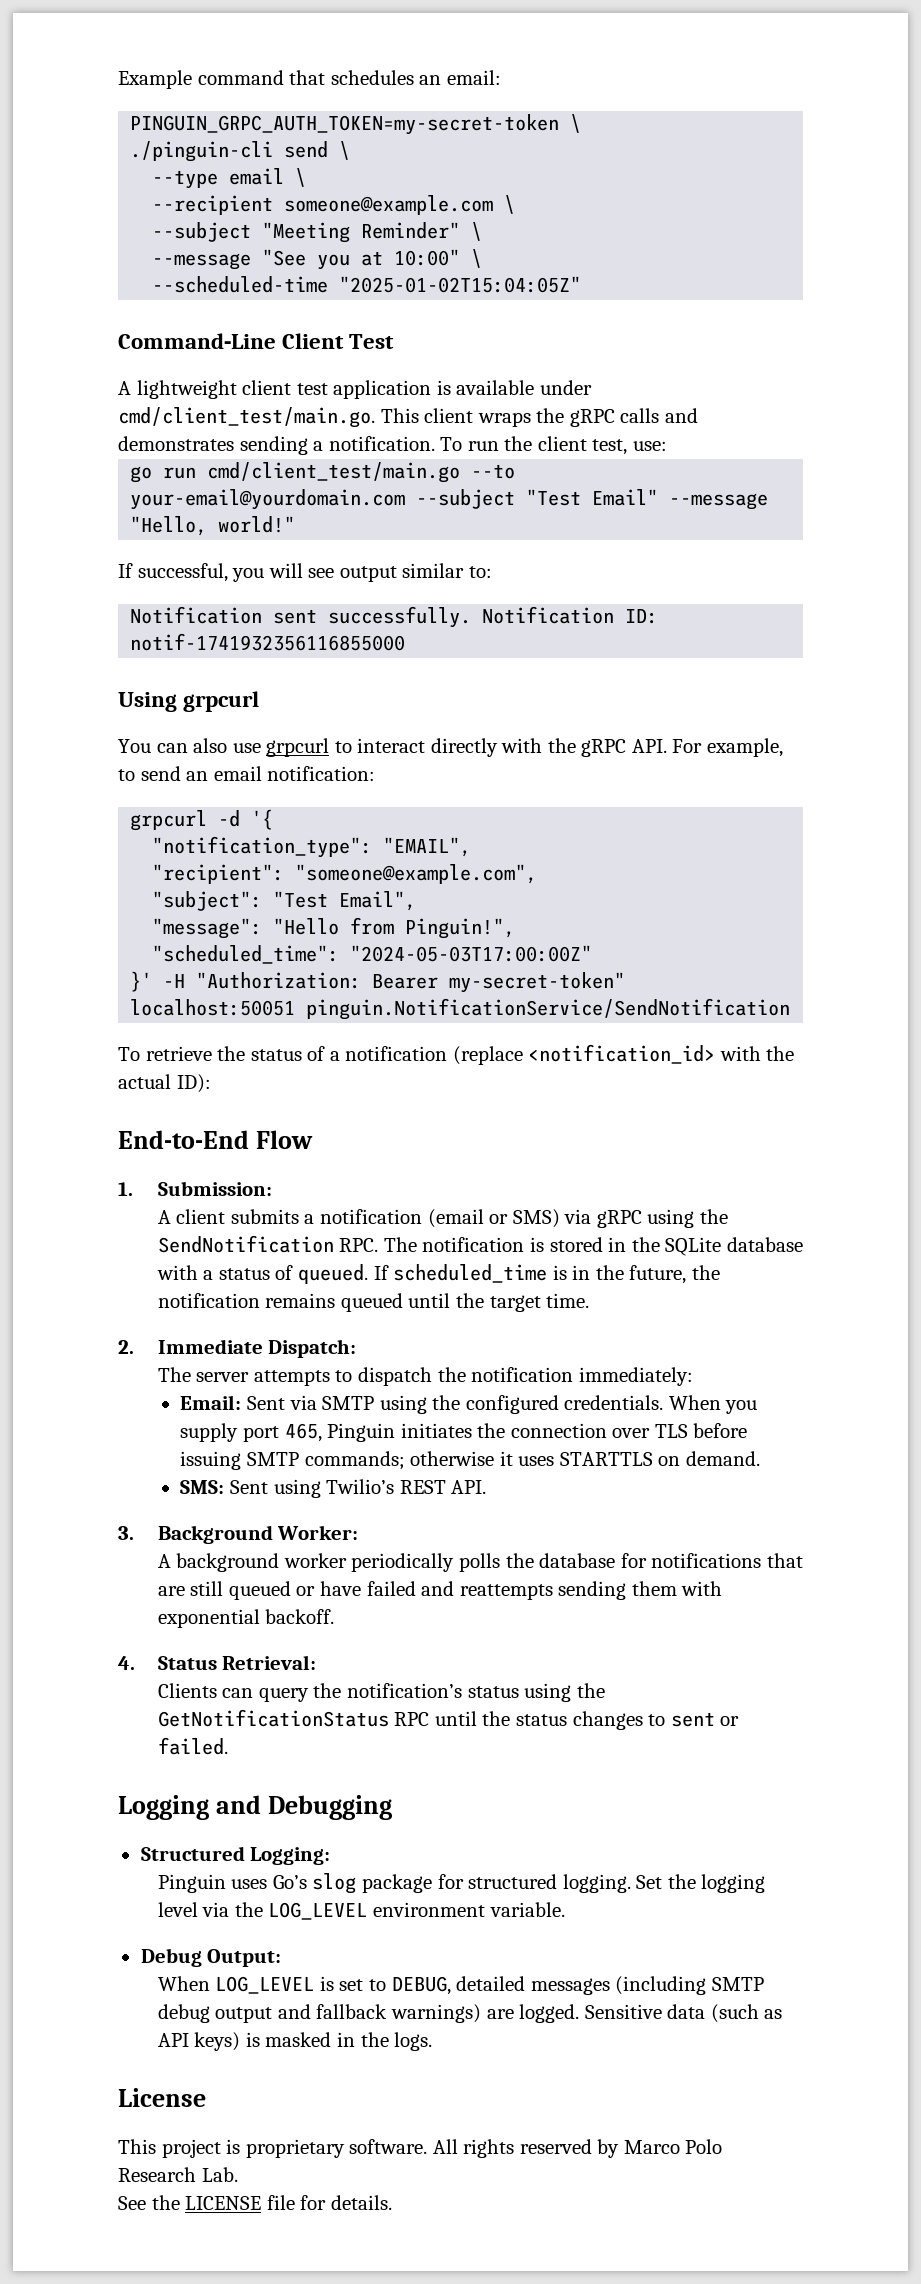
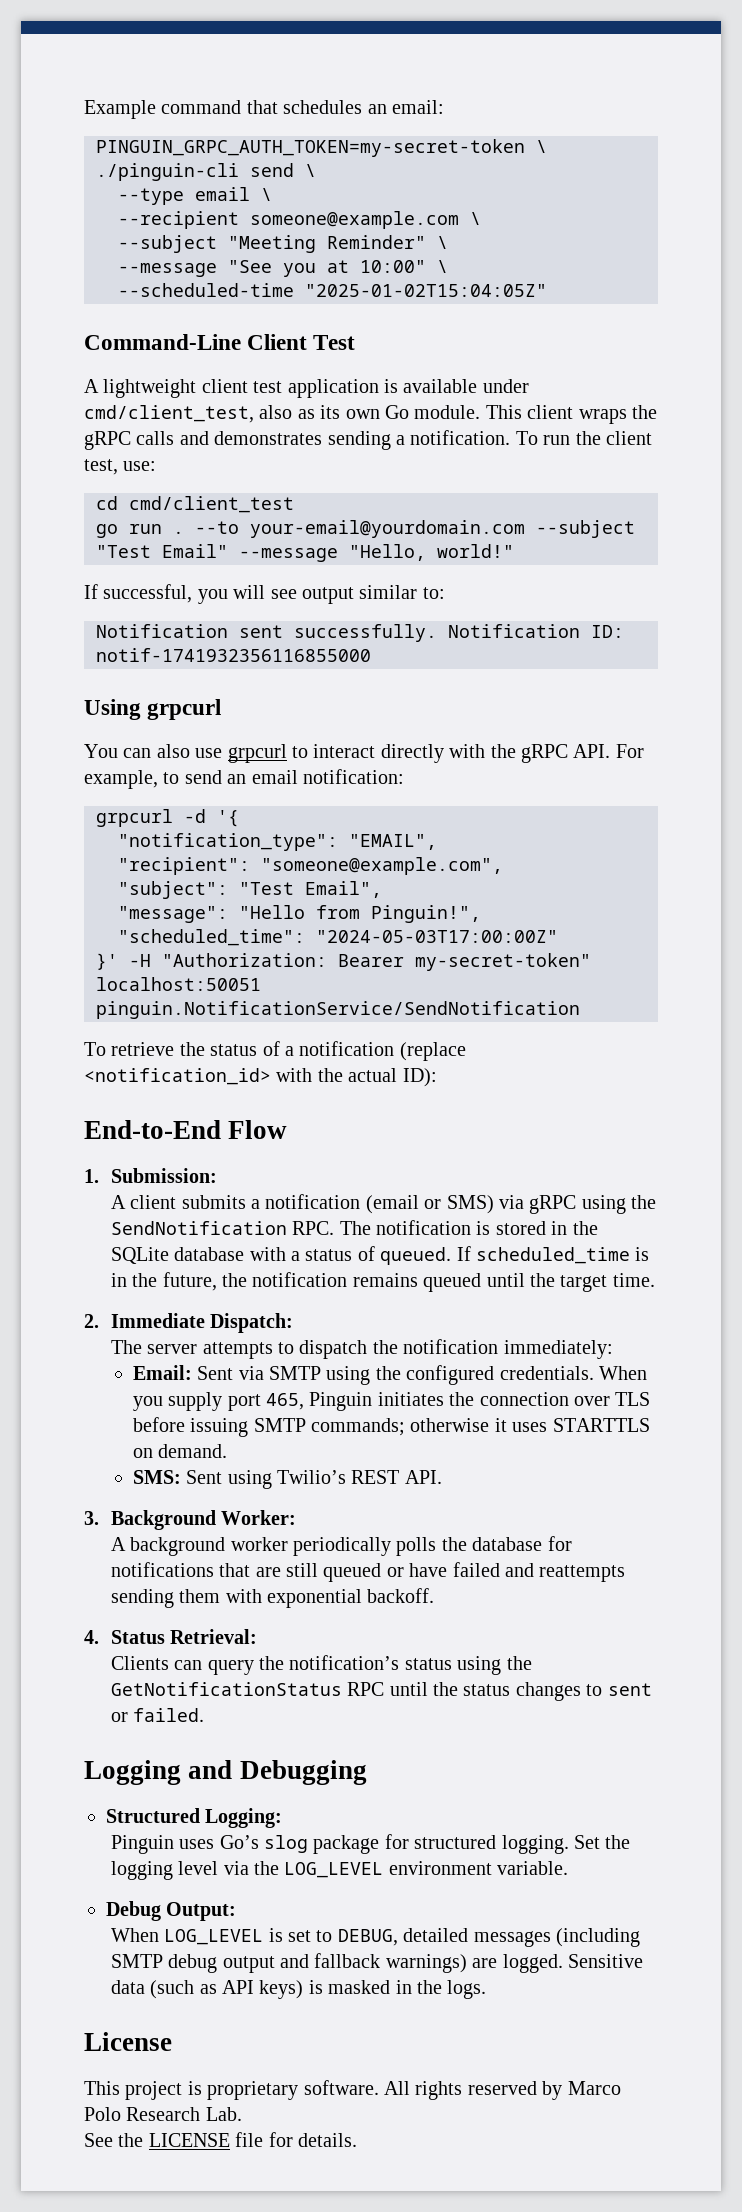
- A lightweight client test application is available under cmd/client_test/main.go. This client wraps the gRPC calls and demonstrates sending a notification.
+ A lightweight client test application is available under cmd/client_test, also as its own Go module. This client wraps the gRPC calls and demonstrates sending a notification.
+ cd cmd/client_test
- go run cmd/client_test/main.go --to your-email@yourdomain.com --subject "Test Email" --message "Hello, world!"
+ go run . --to your-email@yourdomain.com --subject "Test Email" --message "Hello, world!"

